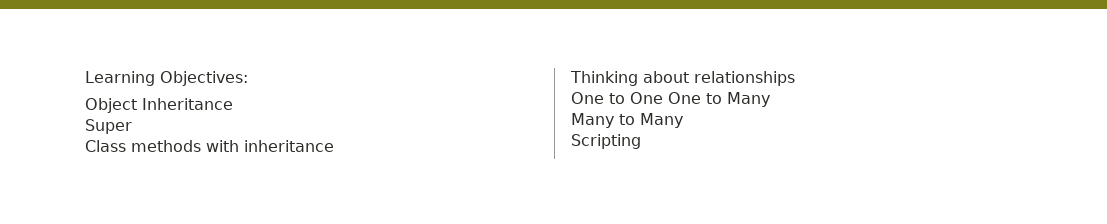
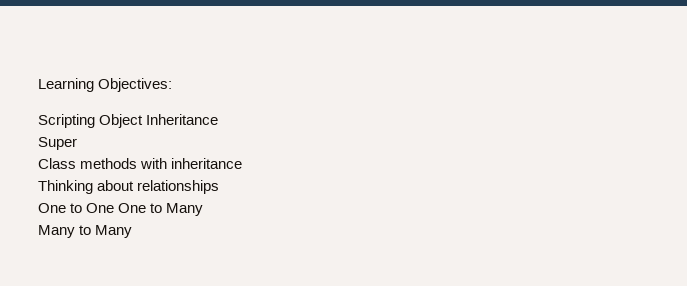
- Object Inheritance
+ Scripting Object Inheritance
- Scripting

